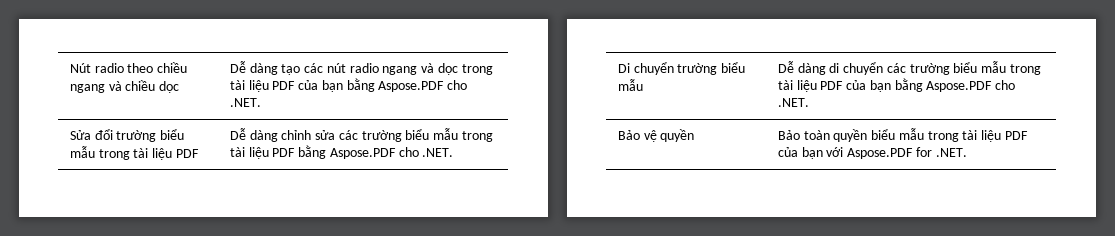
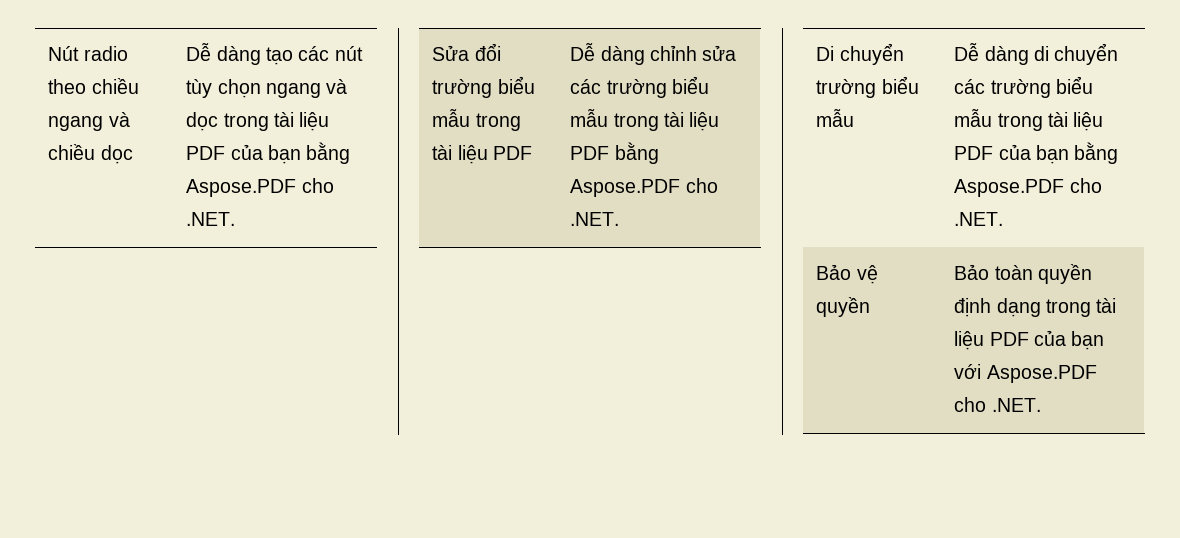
- Nút radio theo chiều ngang và chiều dọc | Dễ dàng tạo các nút radio ngang và dọc trong tài liệu PDF của bạn bằng Aspose.PDF cho .NET.
+ Nút radio theo chiều ngang và chiều dọc | Dễ dàng tạo các nút tùy chọn ngang và dọc trong tài liệu PDF của bạn bằng Aspose.PDF cho .NET.
- Bảo vệ quyền | Bảo toàn quyền biểu mẫu trong tài liệu PDF của bạn với Aspose.PDF for .NET.
+ Bảo vệ quyền | Bảo toàn quyền định dạng trong tài liệu PDF của bạn với Aspose.PDF cho .NET.

